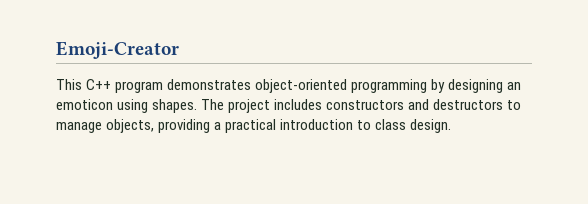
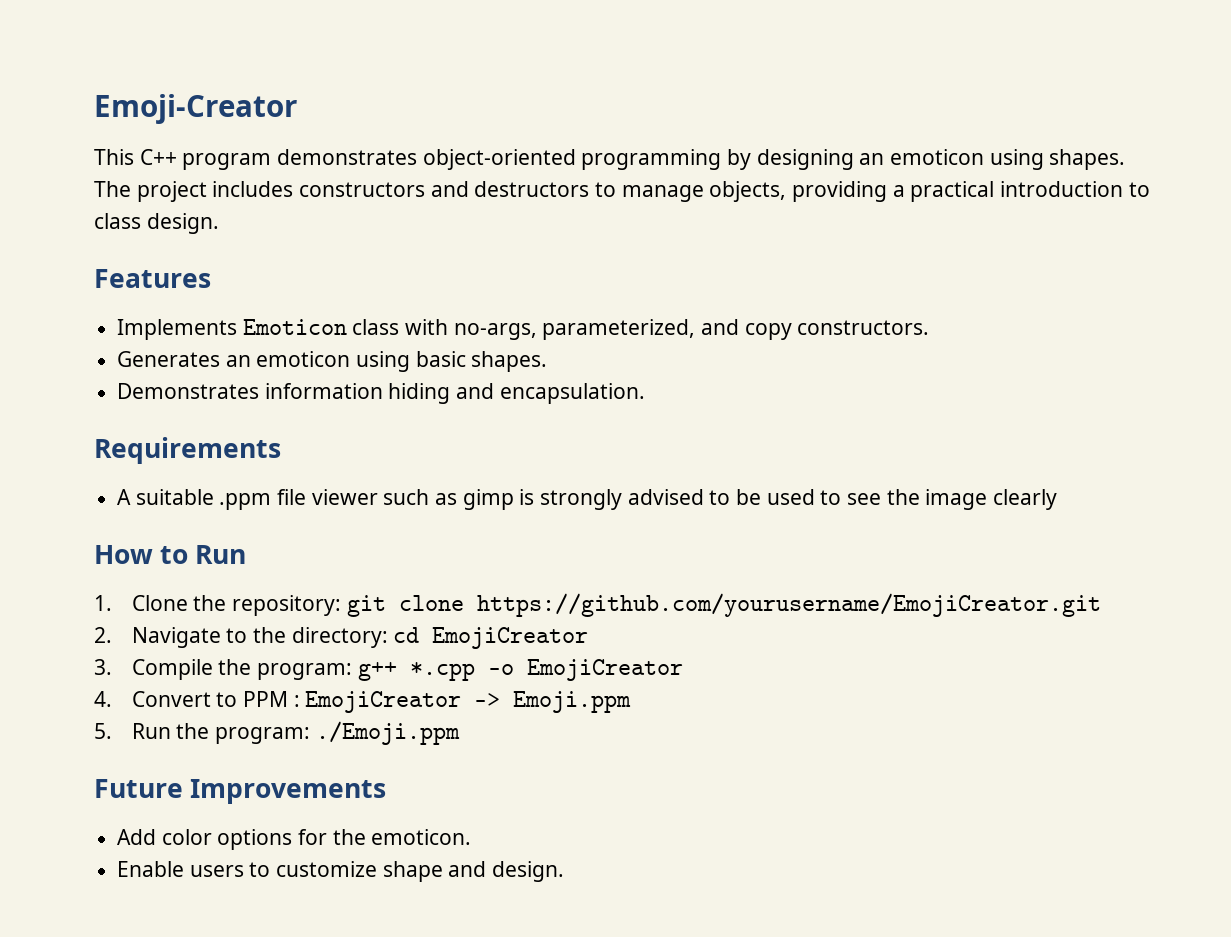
+ Features
+ Implements Emoticon class with no-args, parameterized, and copy constructors.
+ Generates an emoticon using basic shapes.
+ Demonstrates information hiding and encapsulation.
+ Requirements
+ A suitable .ppm file viewer such as gimp is strongly advised to be used to see the image clearly
+ How to Run
+ 1. Clone the repository: git clone https://github.com/yourusername/EmojiCreator.git
+ 2. Navigate to the directory: cd EmojiCreator
+ 3. Compile the program: g++ *.cpp -o EmojiCreator
+ 4. Convert to PPM : EmojiCreator -> Emoji.ppm
+ 5. Run the program: ./Emoji.ppm
+ Future Improvements
+ Add color options for the emoticon.
+ Enable users to customize shape and design.

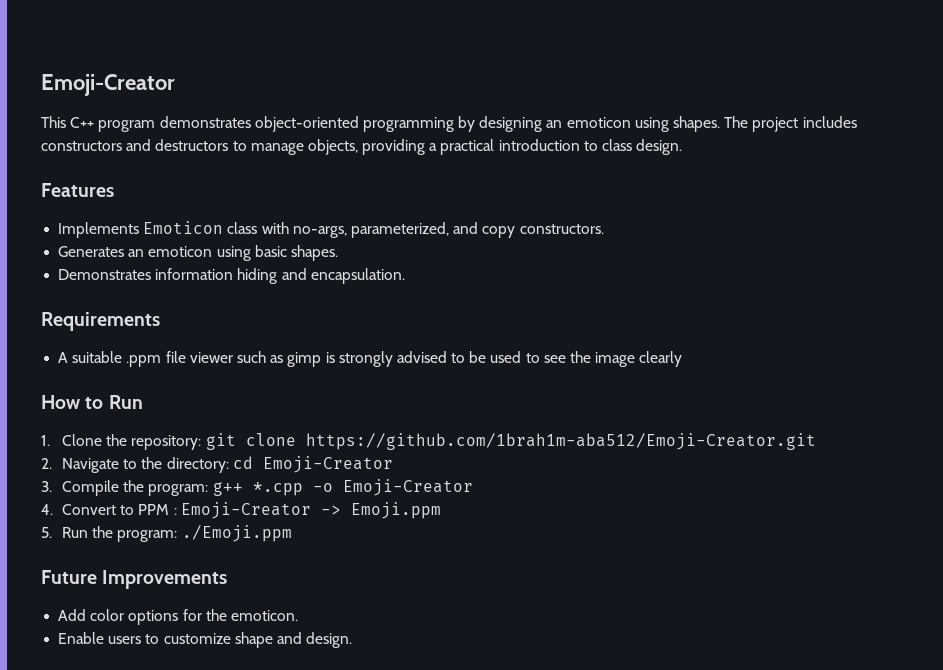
- 1. Clone the repository: git clone https://github.com/yourusername/EmojiCreator.git
+ 1. Clone the repository: git clone https://github.com/1brah1m-aba512/Emoji-Creator.git
- 2. Navigate to the directory: cd EmojiCreator
+ 2. Navigate to the directory: cd Emoji-Creator
- 3. Compile the program: g++ *.cpp -o EmojiCreator
+ 3. Compile the program: g++ *.cpp -o Emoji-Creator
- 4. Convert to PPM : EmojiCreator -> Emoji.ppm
+ 4. Convert to PPM : Emoji-Creator -> Emoji.ppm

